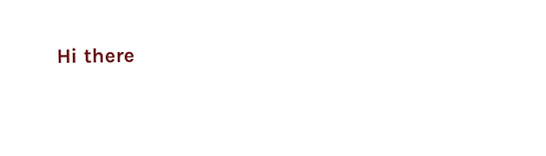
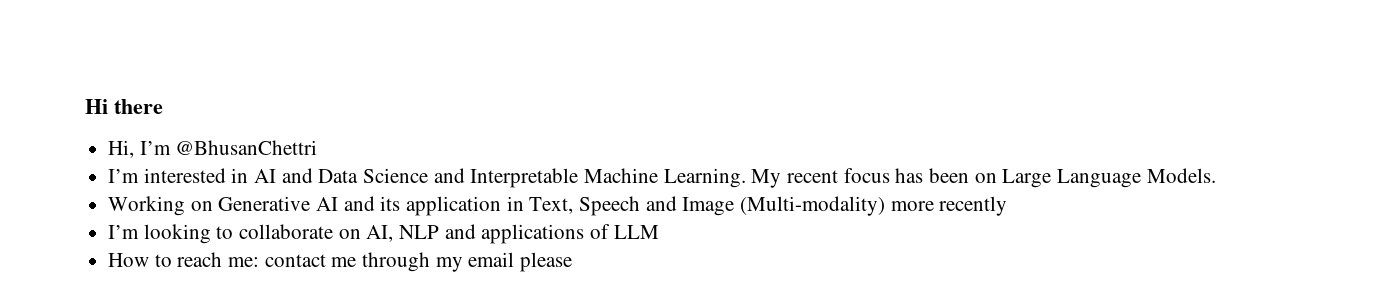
+ Hi, I’m @BhusanChettri
+ I’m interested in AI and Data Science and Interpretable Machine Learning. My recent focus has been on Large Language Models.
+ Working on Generative AI and its application in Text, Speech and Image (Multi-modality) more recently
+ I’m looking to collaborate on AI, NLP and applications of LLM
+ How to reach me: contact me through my email please

